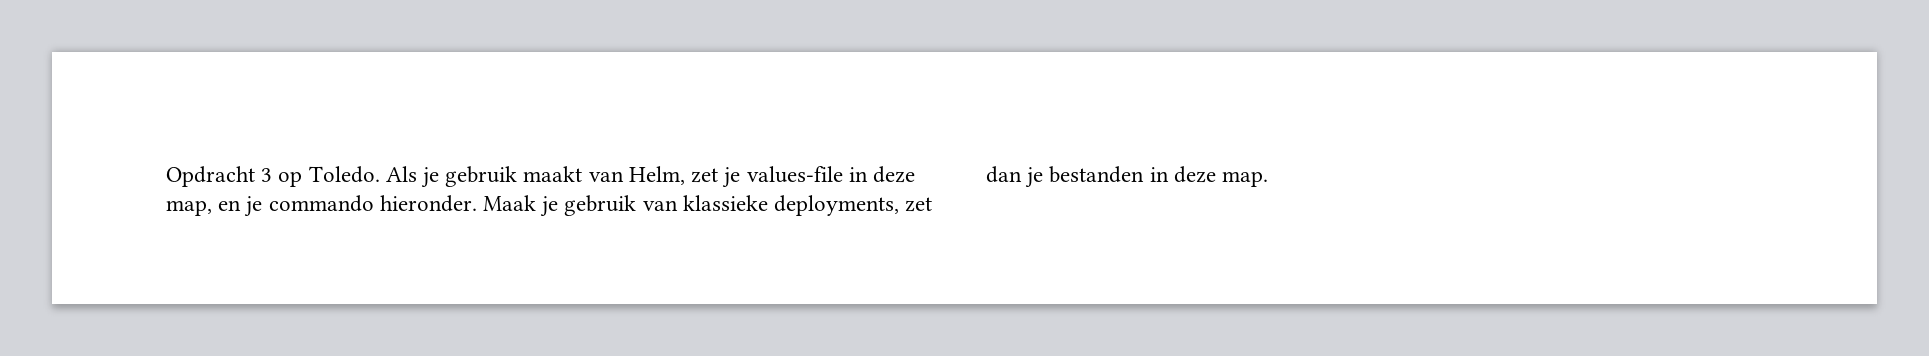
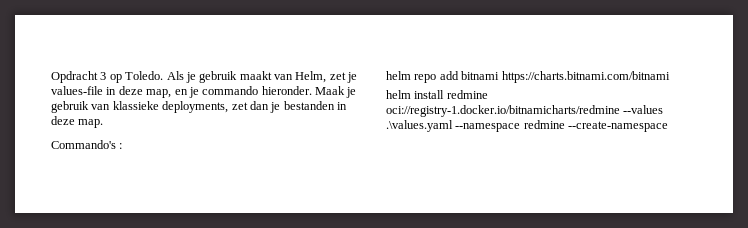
+ Commando's :
+ helm repo add bitnami https://charts.bitnami.com/bitnami
+ helm install redmine oci://registry-1.docker.io/bitnamicharts/redmine --values .\values.yaml --namespace redmine --create-namespace

